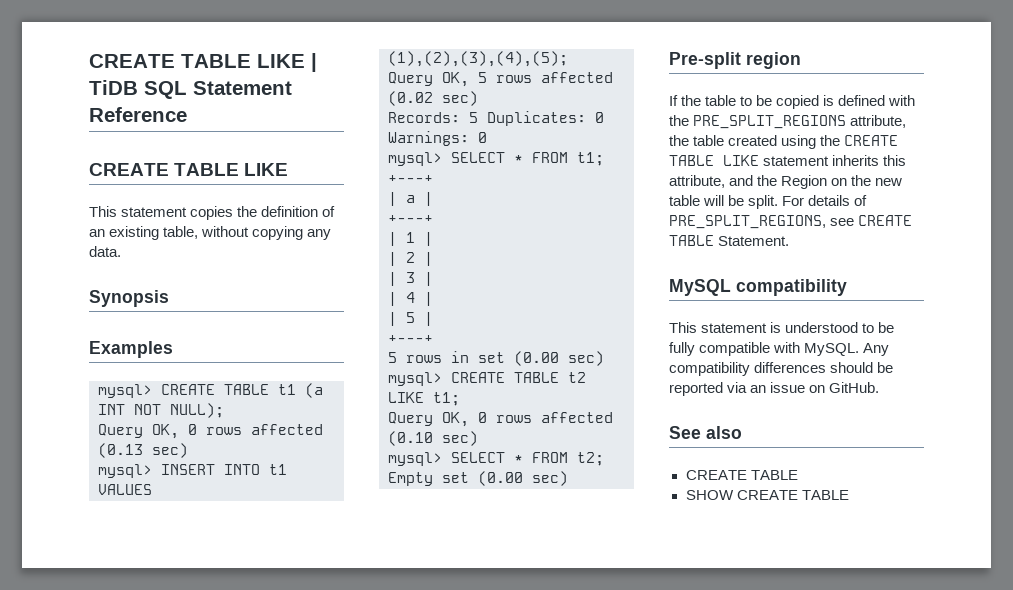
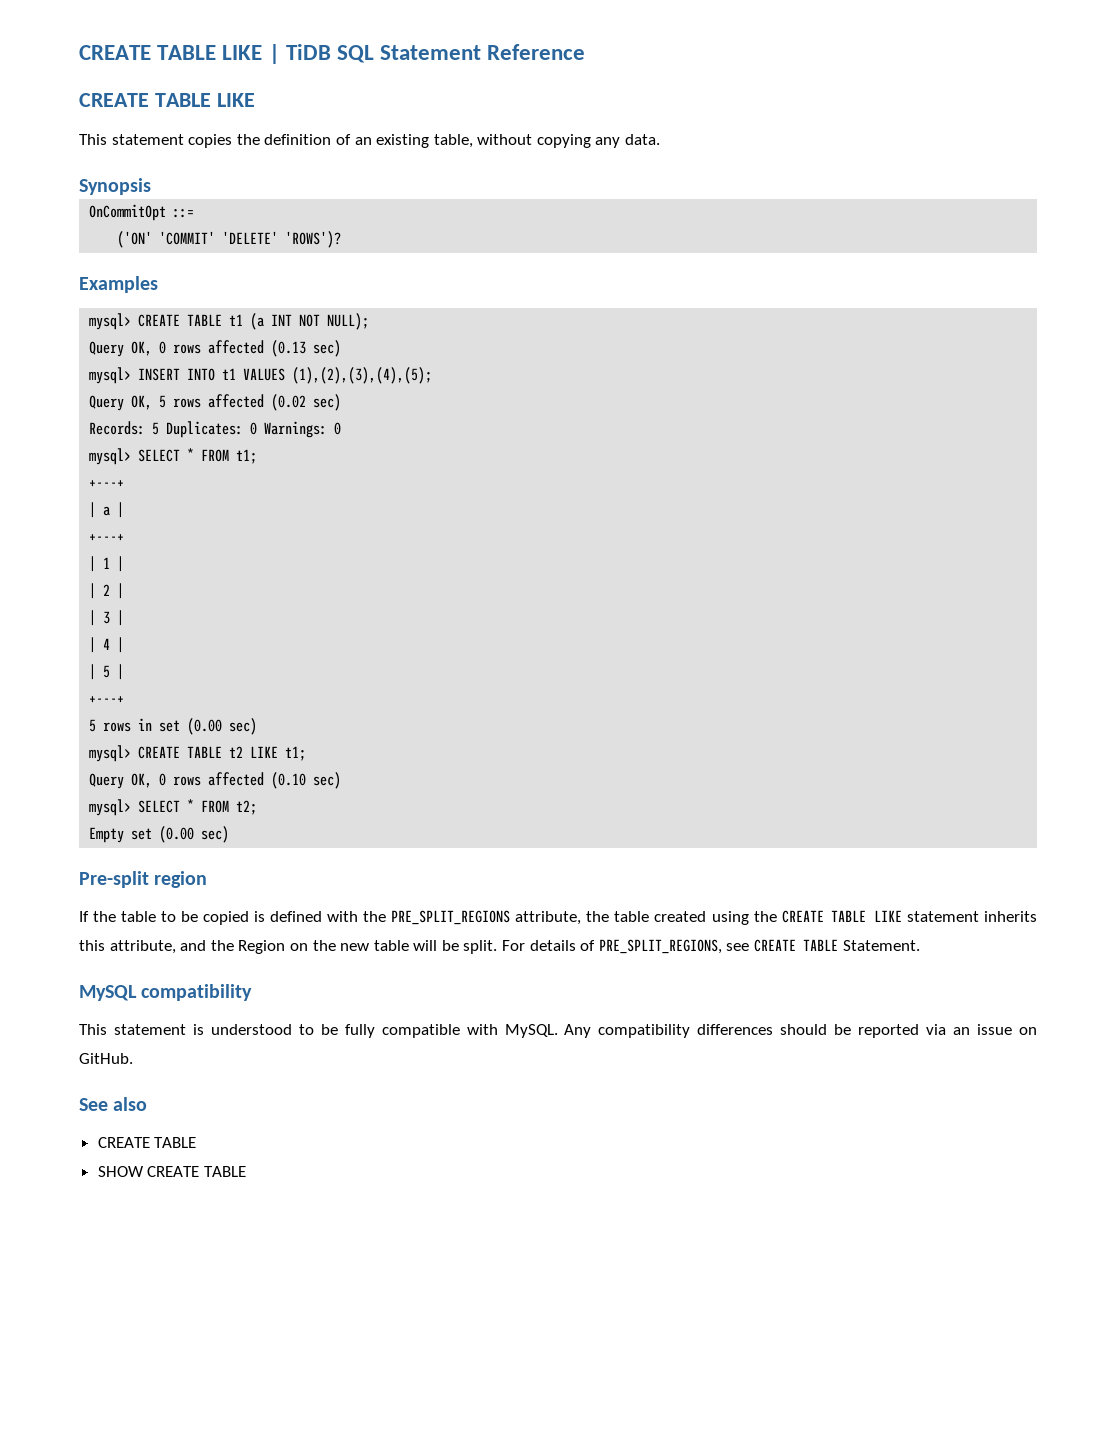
+ OnCommitOpt ::=
+ ('ON' 'COMMIT' 'DELETE' 'ROWS')?

